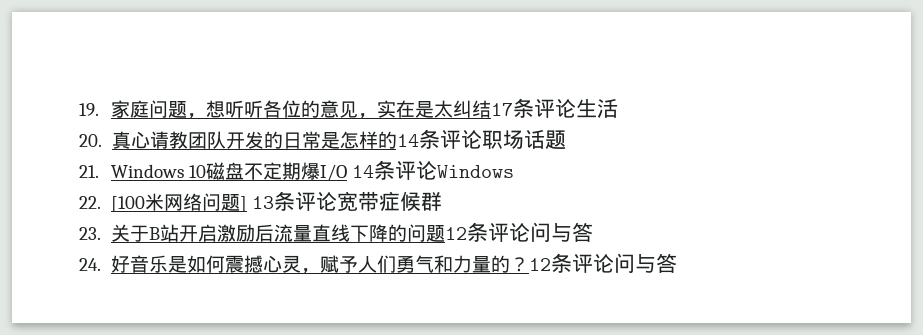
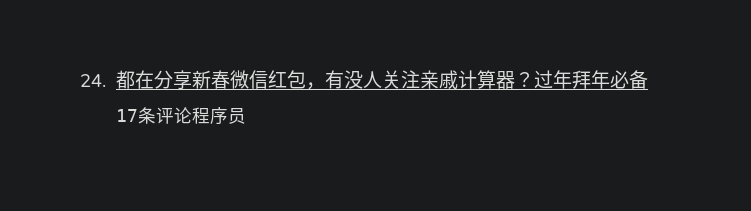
- 19.家庭问题，想听听各位的意见，实在是太纠结17条评论生活
- 20.真心请教团队开发的日常是怎样的14条评论职场话题
- 21. Windows 10磁盘不定期爆I/O 14条评论Windows
- 22. [100米网络问题] 13条评论宽带症候群
- 23.关于B站开启激励后流量直线下降的问题12条评论问与答
- 24.好音乐是如何震撼心灵，赋予人们勇气和力量的？12条评论问与答
+ 24.都在分享新春微信红包，有没人关注亲戚计算器？过年拜年必备17条评论程序员

